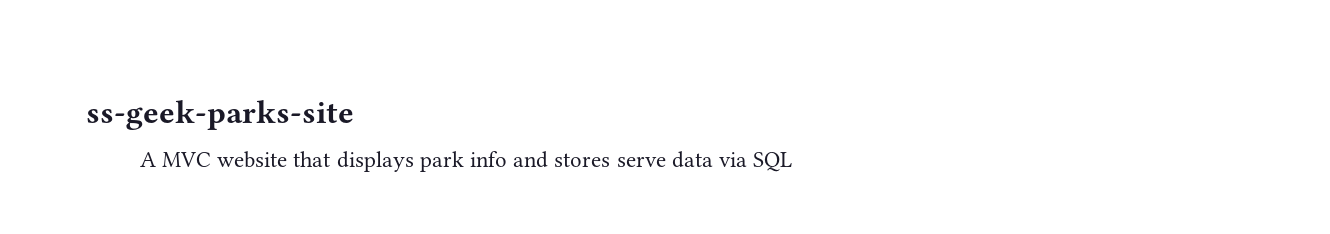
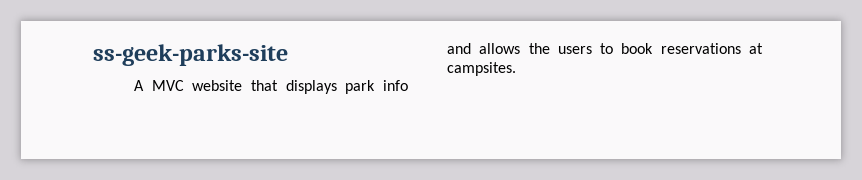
- A MVC website that displays park info and stores serve data via SQL
+ A MVC website that displays park info and allows the users to book reservations at campsites.

